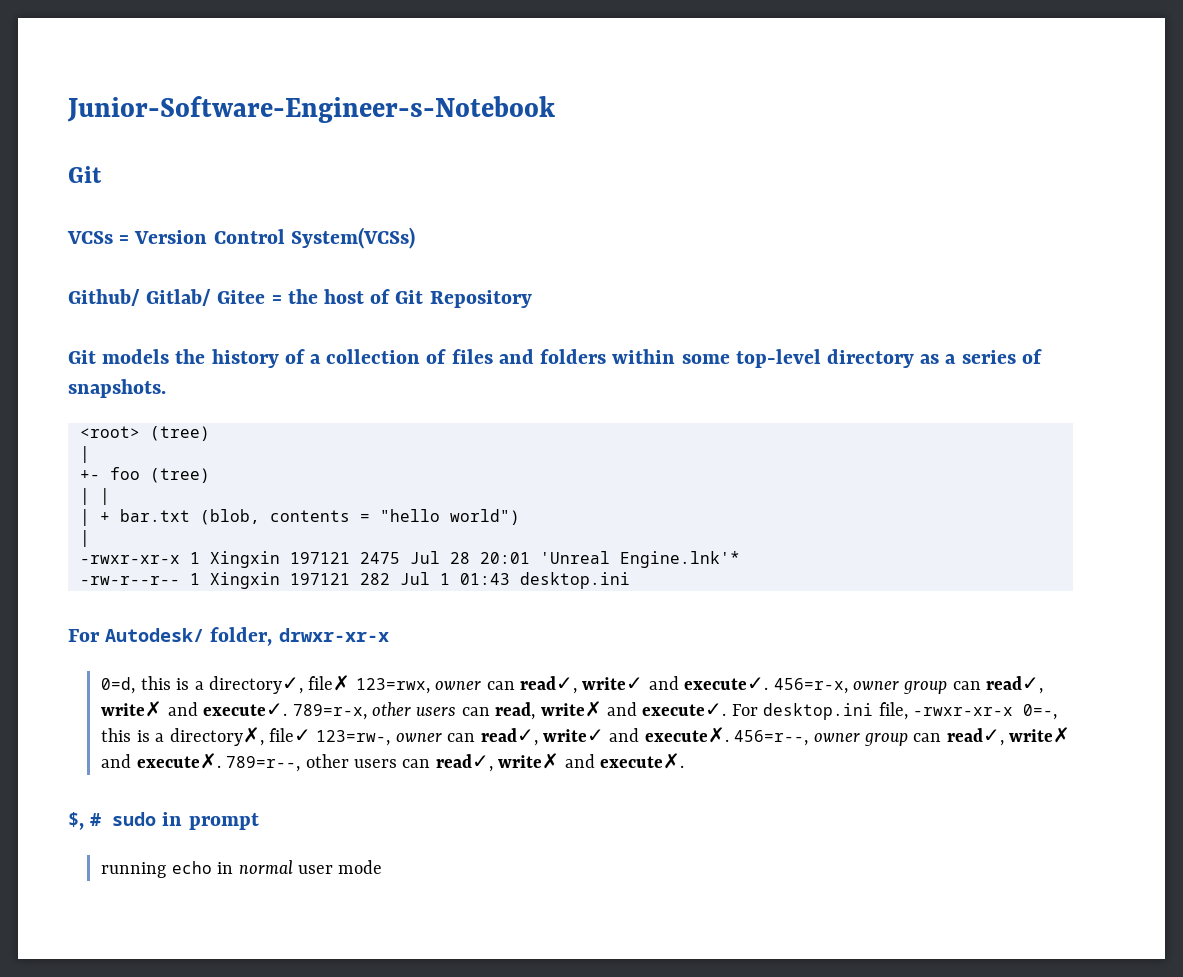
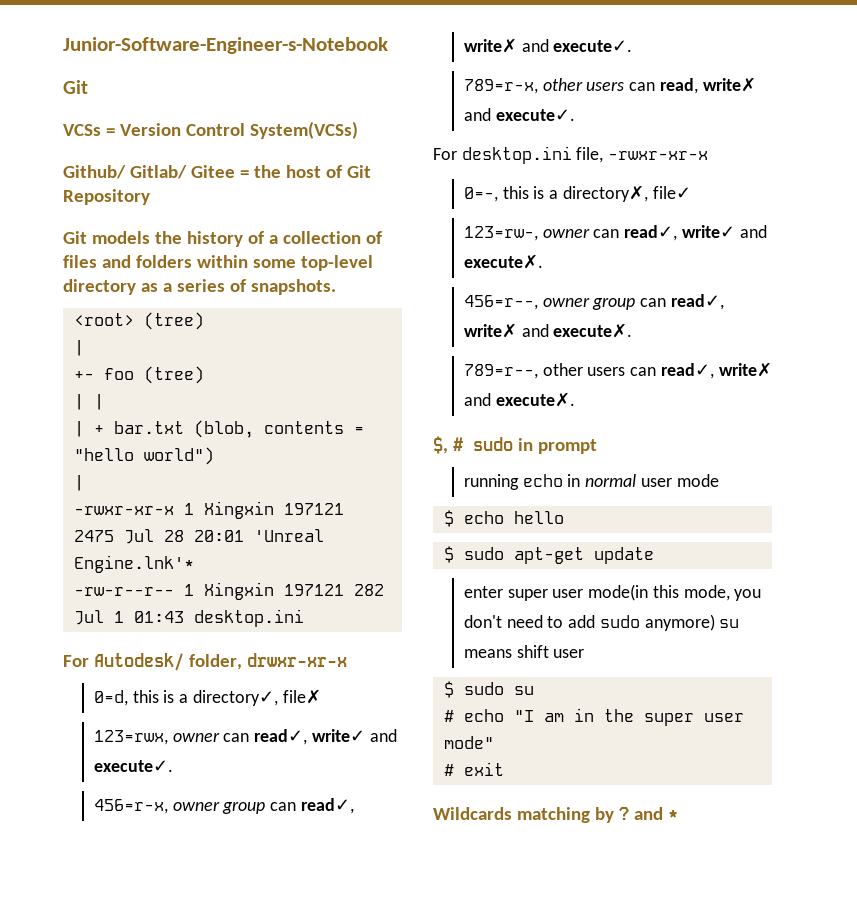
- 0=d, this is a directory✓, file✗ 123=rwx, owner can read✓, write✓ and execute✓. 456=r-x, owner group can read✓, write✗ and execute✓. 789=r-x, other users can read, write✗ and execute✓. For desktop.ini file, -rwxr-xr-x 0=-, this is a directory✗, file✓ 123=rw-, owner can read✓, write✓ and execute✗. 456=r--, owner group can read✓, write✗ and execute✗. 789=r--, other users can read✓, write✗ and execute✗.
+ 0=d, this is a directory✓, file✗
+ 123=rwx, owner can read✓, write✓ and execute✓.
+ 456=r-x, owner group can read✓, write✗ and execute✓.
+ 789=r-x, other users can read, write✗ and execute✓.
+ For desktop.ini file, -rwxr-xr-x
+ 0=-, this is a directory✗, file✓
+ 123=rw-, owner can read✓, write✓ and execute✗.
+ 456=r--, owner group can read✓, write✗ and execute✗.
+ 789=r--, other users can read✓, write✗ and execute✗.
+ $ echo hello
+ $ sudo apt-get update
+ enter super user mode(in this mode, you don't need to add sudo anymore) su means shift user
+ $ sudo su
+ # echo "I am in the super user mode"
+ # exit
+ Wildcards matching by ? and *

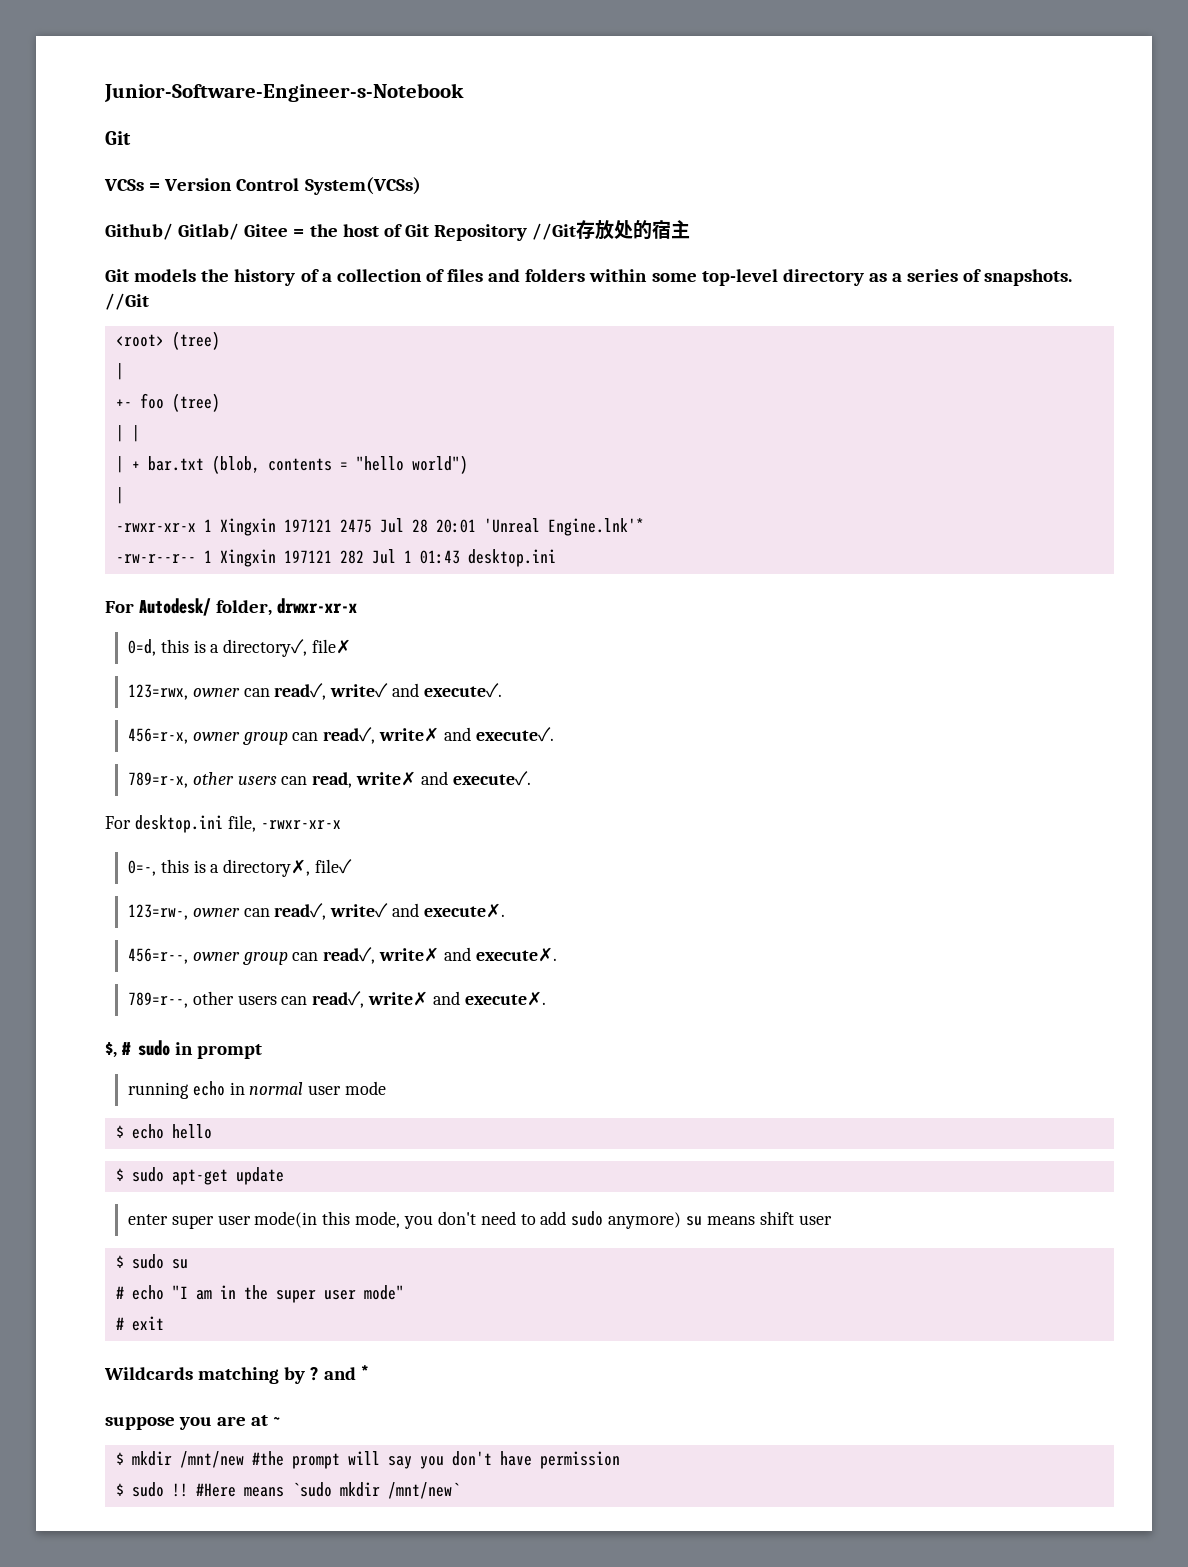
- Github/ Gitlab/ Gitee = the host of Git Repository
+ Github/ Gitlab/ Gitee = the host of Git Repository //Git存放处的宿主
- Git models the history of a collection of files and folders within some top-level directory as a series of snapshots.
+ Git models the history of a collection of files and folders within some top-level directory as a series of snapshots. //Git
+ suppose you are at ~
+ $ mkdir /mnt/new #the prompt will say you don't have permission
+ $ sudo !! #Here means `sudo mkdir /mnt/new`

